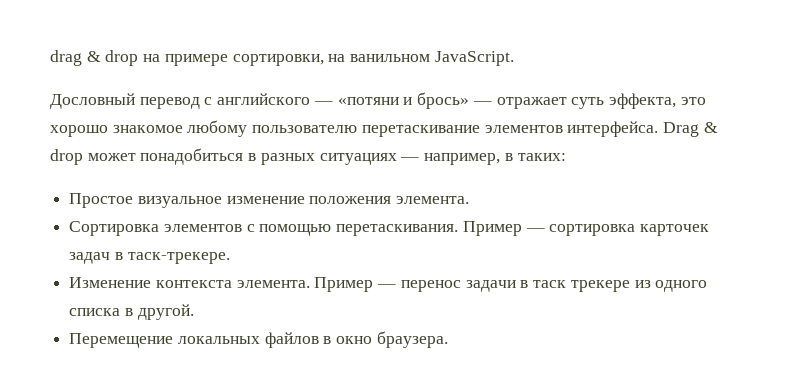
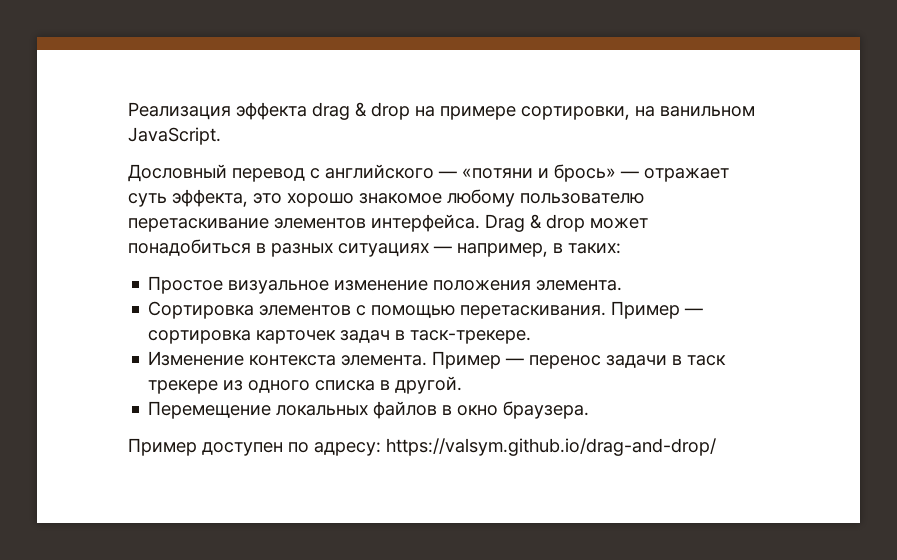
- drag & drop на примере сортировки, на ванильном JavaScript.
+ Реализация эффекта drag & drop на примере сортировки, на ванильном JavaScript.
+ Пример доступен по адресу: https://valsym.github.io/drag-and-drop/

